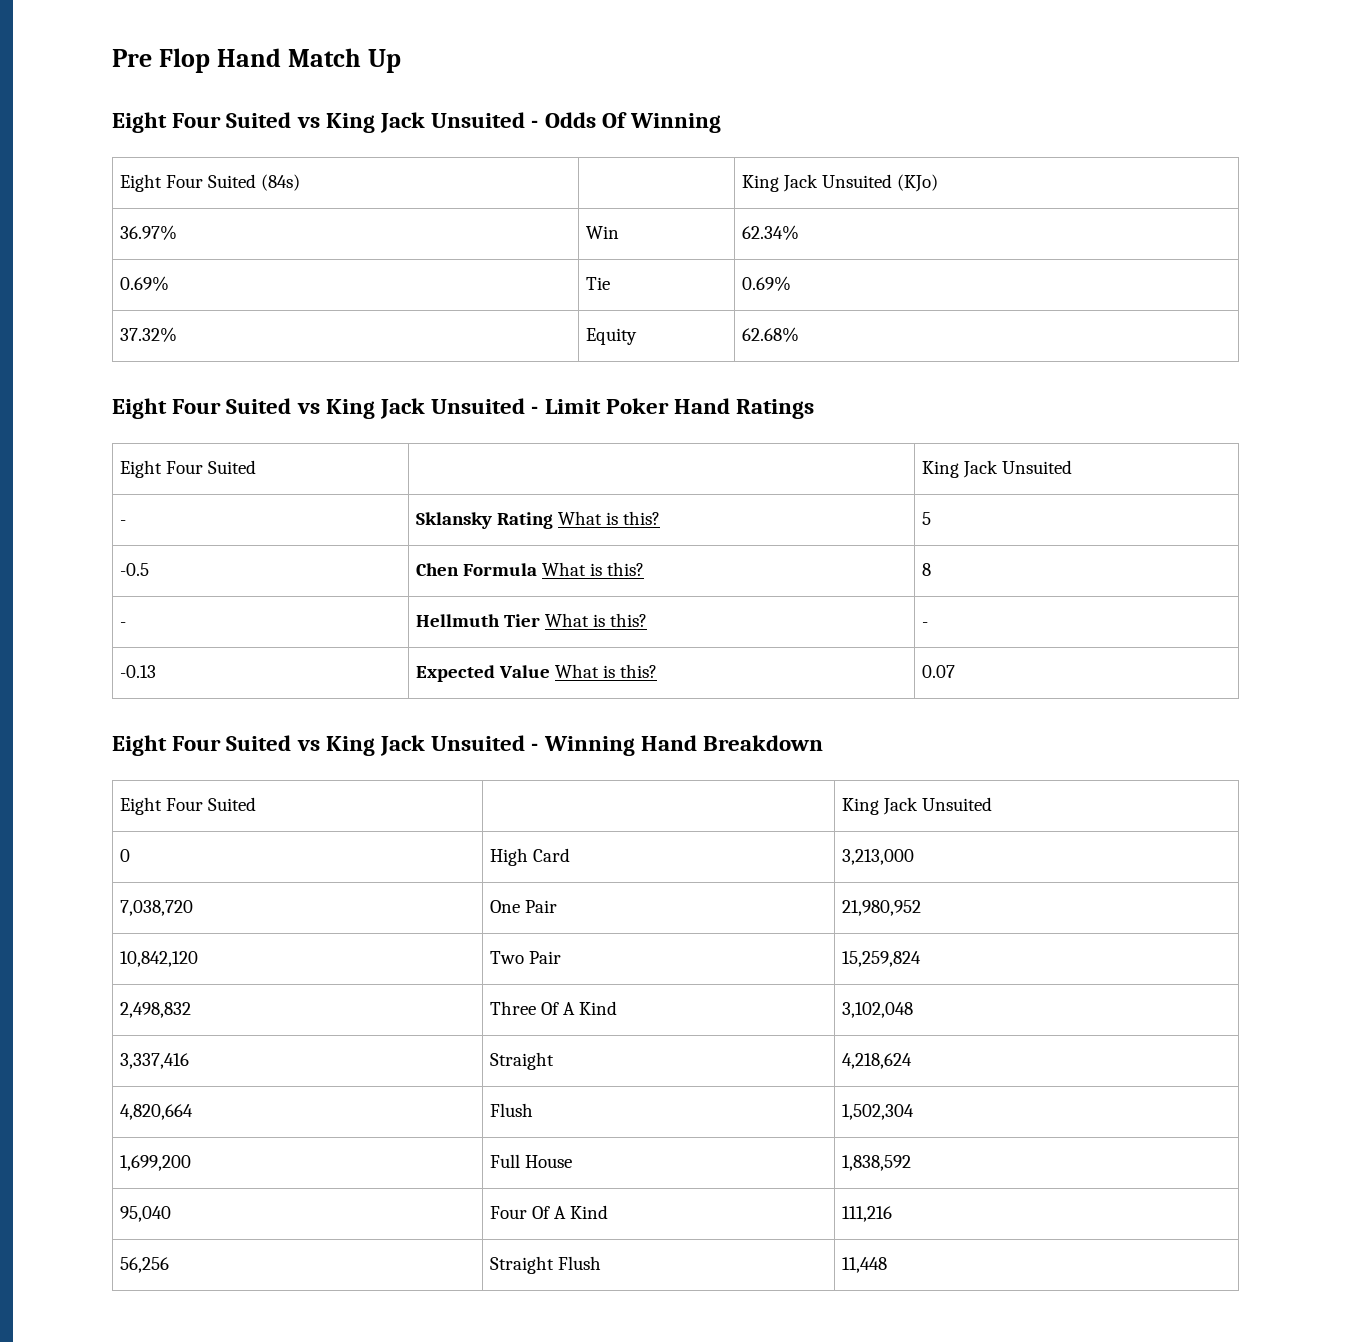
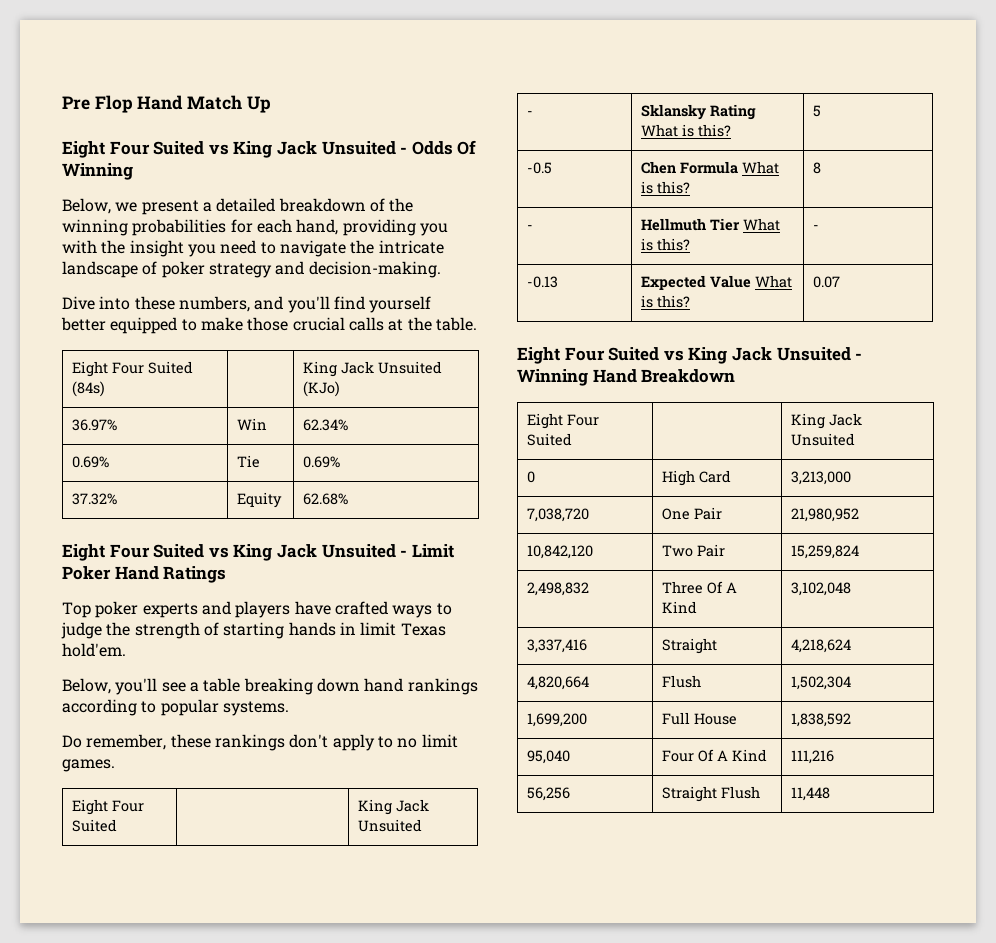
+ Below, we present a detailed breakdown of the winning probabilities for each hand, providing you with the insight you need to navigate the intricate landscape of poker strategy and decision-making.
+ Dive into these numbers, and you'll find yourself better equipped to make those crucial calls at the table.
+ Top poker experts and players have crafted ways to judge the strength of starting hands in limit Texas hold'em.
+ Below, you'll see a table breaking down hand rankings according to popular systems.
+ Do remember, these rankings don't apply to no limit games.

